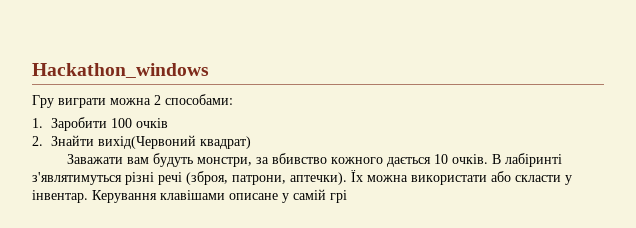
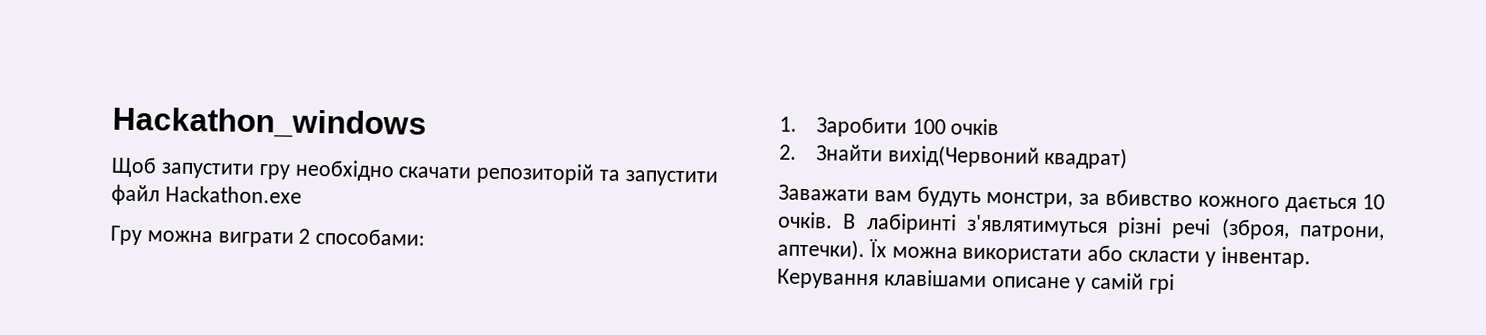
+ Щоб запустити гру необхідно скачати репозиторій та запустити файл Hackathon.exe
- Гру виграти можна 2 способами:
+ Гру можна виграти 2 способами:

